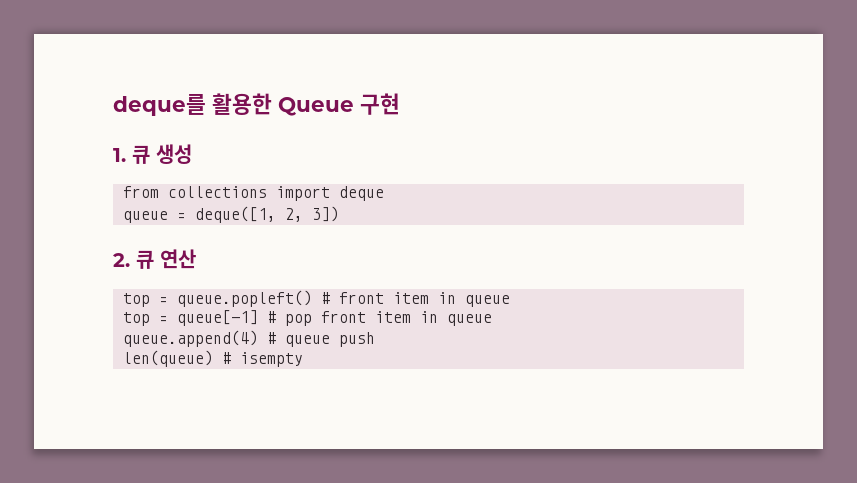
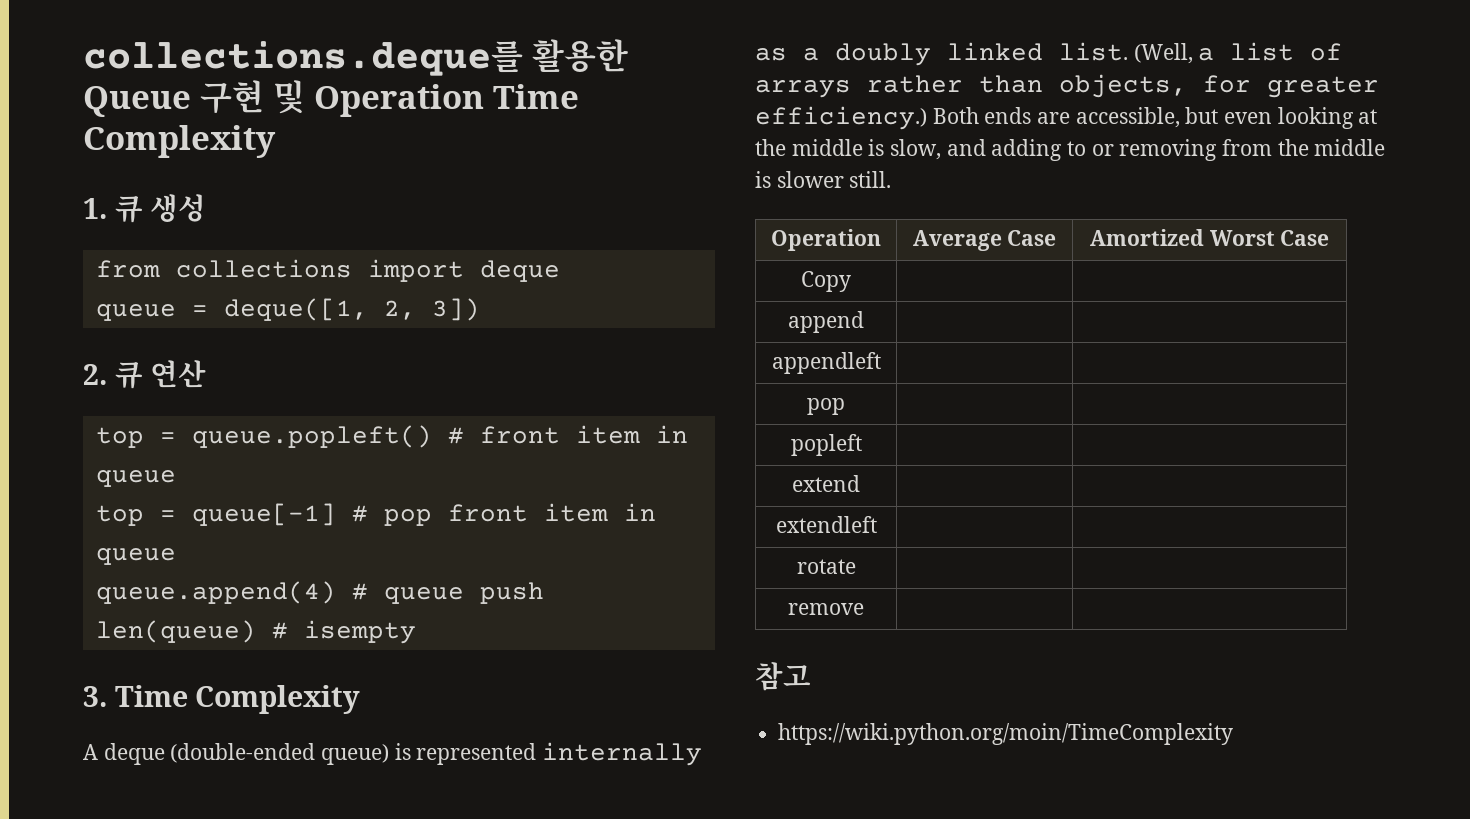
- deque를 활용한 Queue 구현
+ collections.deque를 활용한 Queue 구현 및 Operation Time Complexity
+ 3. Time Complexity
+ A deque (double-ended queue) is represented internally as a doubly linked list. (Well, a list of arrays rather than objects, for greater efficiency.) Both ends are accessible, but even looking at the middle is slow, and adding to or removing from the middle is slower still.
+ Operation | Average Case | Amortized Worst Case
+ Copy | |
+ append | |
+ appendleft | |
+ pop | |
+ popleft | |
+ extend | |
+ extendleft | |
+ rotate | |
+ remove | |
+ 참고
+ https://wiki.python.org/moin/TimeComplexity

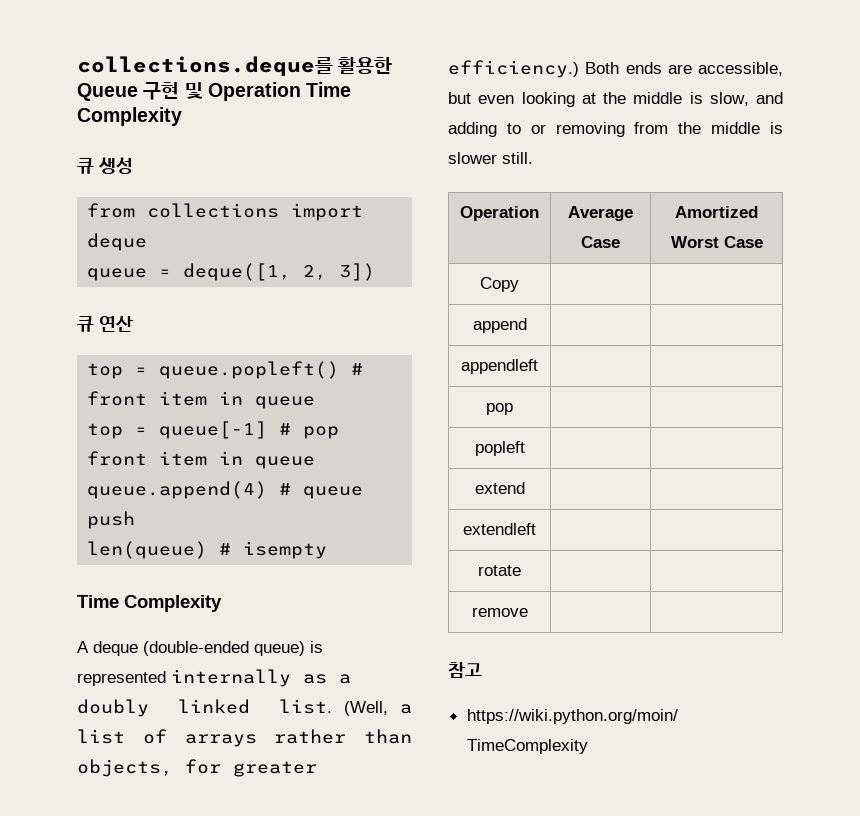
- 1. 큐 생성
+ 큐 생성
- 2. 큐 연산
+ 큐 연산
  len(queue) # isempty
- 3. Time Complexity
+ Time Complexity

